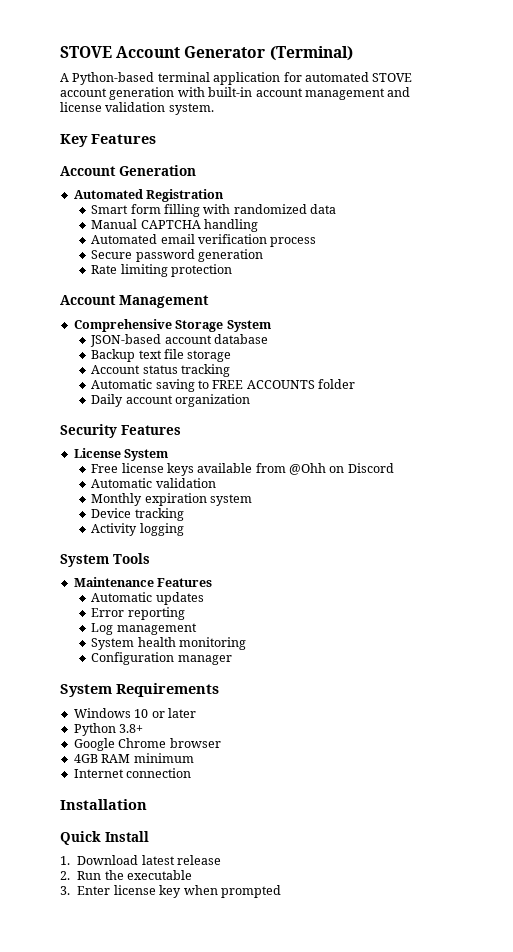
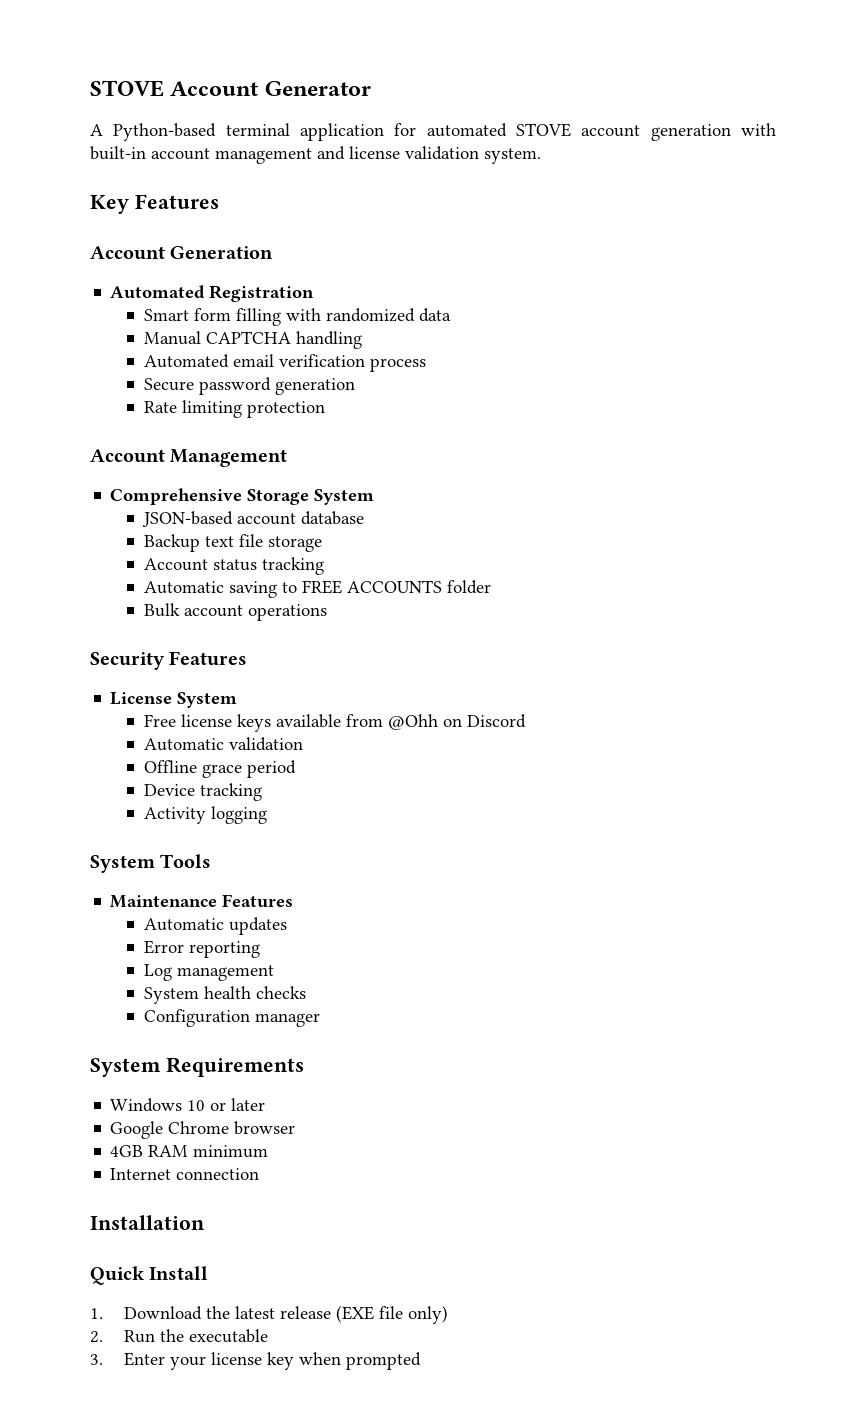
- STOVE Account Generator (Terminal)
+ STOVE Account Generator
- Daily account organization
+ Bulk account operations
- Monthly expiration system
+ Offline grace period
- System health monitoring
+ System health checks
- Python 3.8+
- 1. Download latest release
+ 1. Download the latest release (EXE file only)
- 3. Enter license key when prompted
+ 3. Enter your license key when prompted

